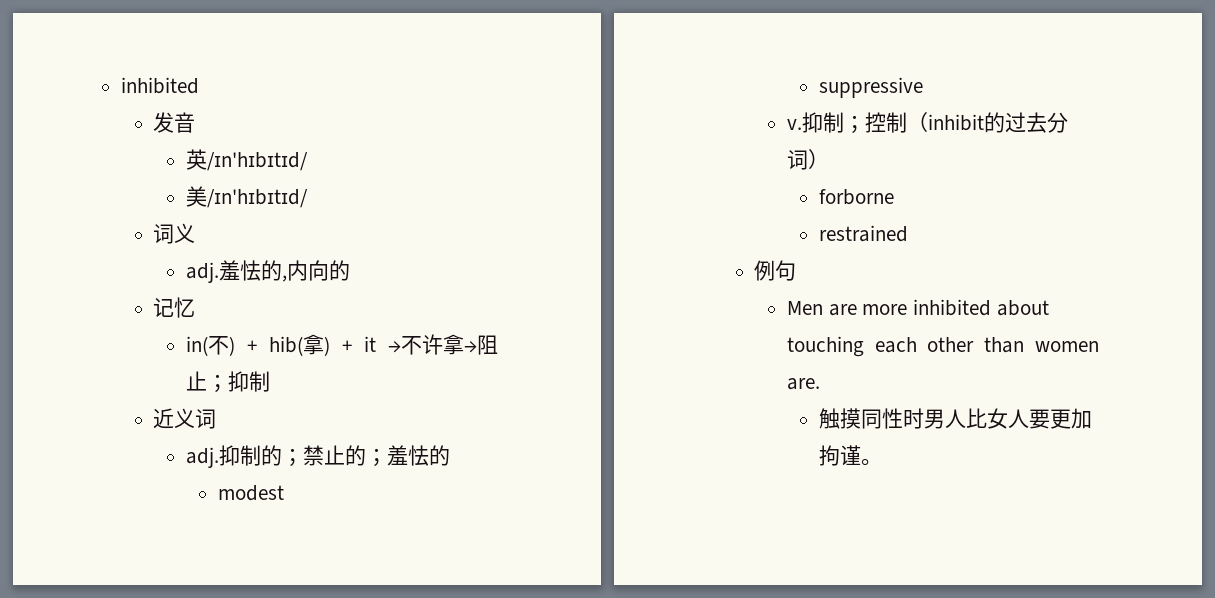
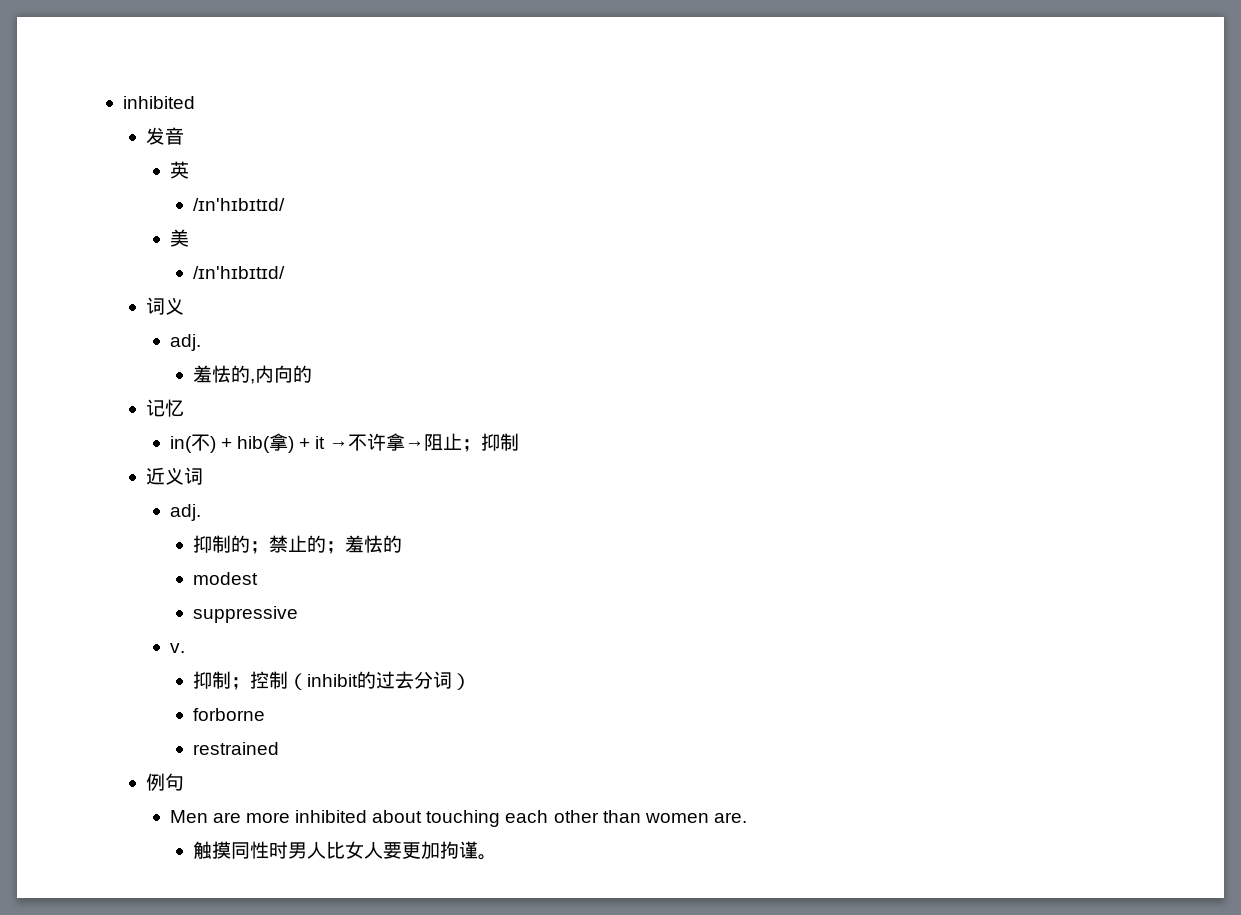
- 英/ɪn'hɪbɪtɪd/
+ 英
+ /ɪn'hɪbɪtɪd/
- 美/ɪn'hɪbɪtɪd/
+ 美
+ /ɪn'hɪbɪtɪd/
  词义
- adj.羞怯的,内向的
+ adj.
+ 羞怯的,内向的
  近义词
- adj.抑制的；禁止的；羞怯的
+ adj.
+ 抑制的；禁止的；羞怯的
- v.抑制；控制（inhibit的过去分词）
+ v.
+ 抑制；控制（inhibit的过去分词）

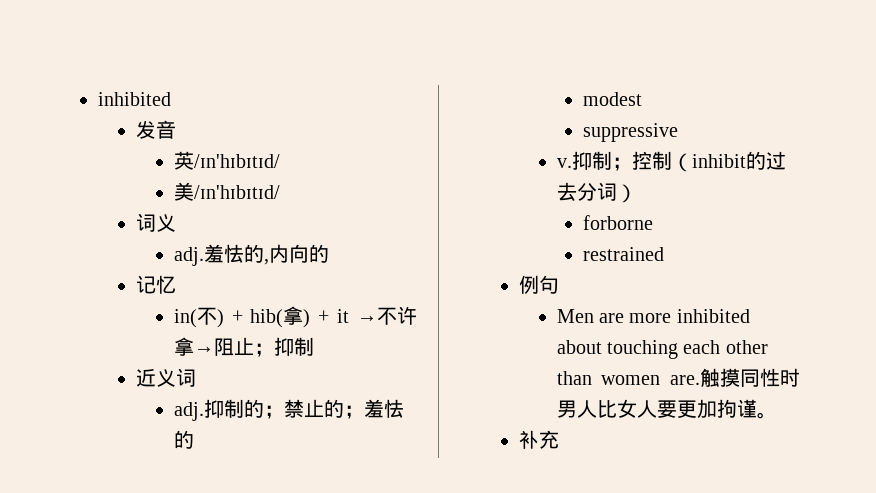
- 英
- /ɪn'hɪbɪtɪd/
+ 英/ɪn'hɪbɪtɪd/
- 美
- /ɪn'hɪbɪtɪd/
+ 美/ɪn'hɪbɪtɪd/
  词义
- adj.
- 羞怯的,内向的
+ adj.羞怯的,内向的
  近义词
- adj.
- 抑制的；禁止的；羞怯的
+ adj.抑制的；禁止的；羞怯的
- v.
- 抑制；控制（inhibit的过去分词）
+ v.抑制；控制（inhibit的过去分词）
- Men are more inhibited about touching each other than women are.
- 触摸同性时男人比女人要更加拘谨。
+ Men are more inhibited about touching each other than women are.触摸同性时男人比女人要更加拘谨。
+ 补充

